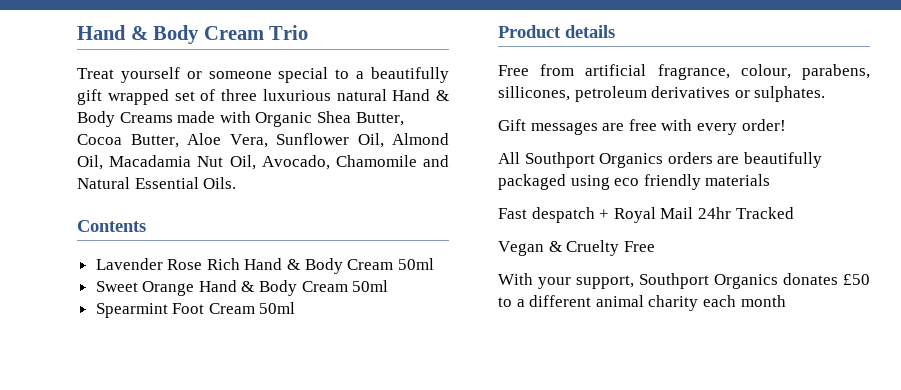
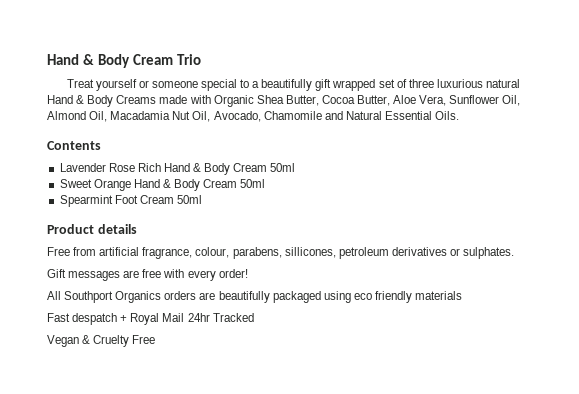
- With your support, Southport Organics donates £50 to a different animal charity each month

